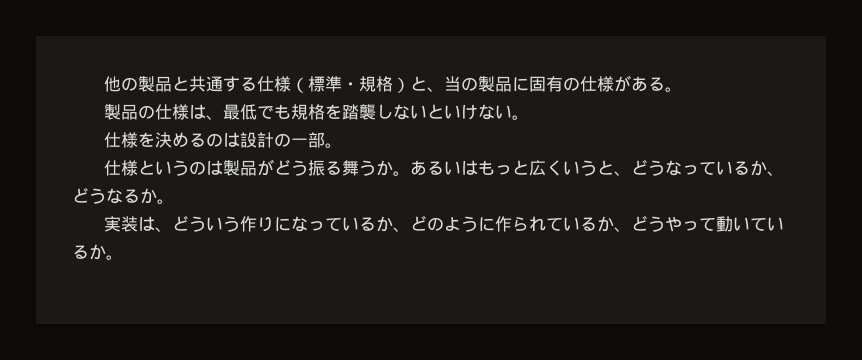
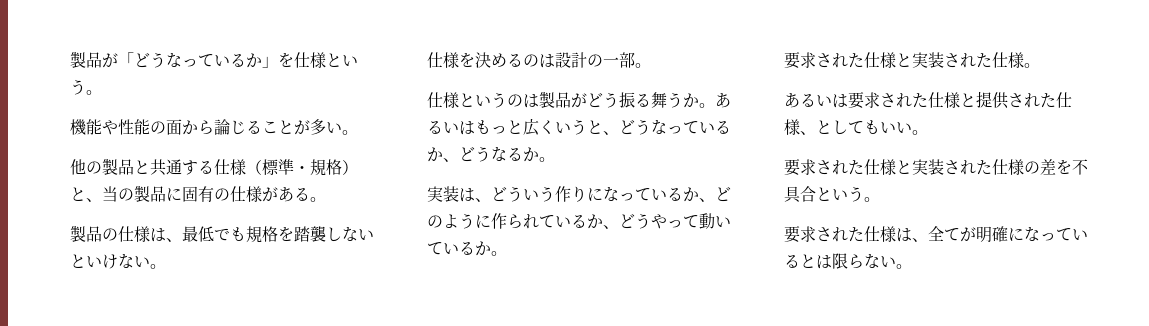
+ 製品が「どうなっているか」を仕様という。
+ 機能や性能の面から論じることが多い。
+ 要求された仕様と実装された仕様。
+ あるいは要求された仕様と提供された仕様、としてもいい。
+ 要求された仕様と実装された仕様の差を不具合という。
+ 要求された仕様は、全てが明確になっているとは限らない。

